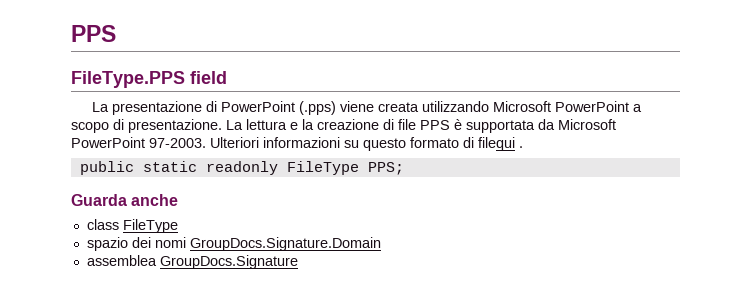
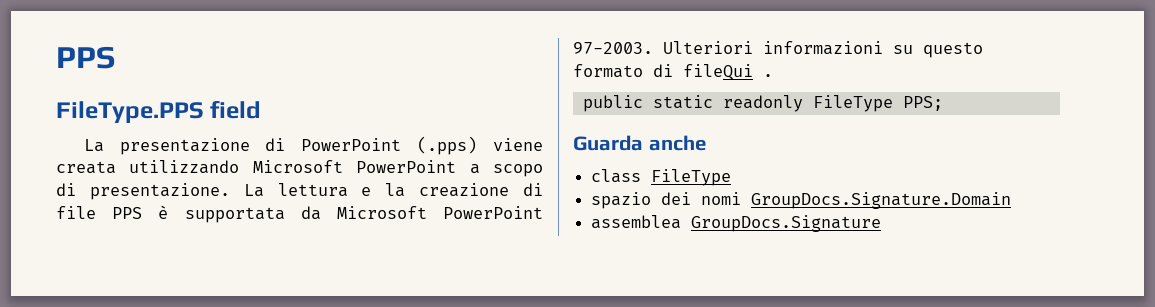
- Ulteriori informazioni su questo formato di filequi .
+ Ulteriori informazioni su questo formato di fileQui .

